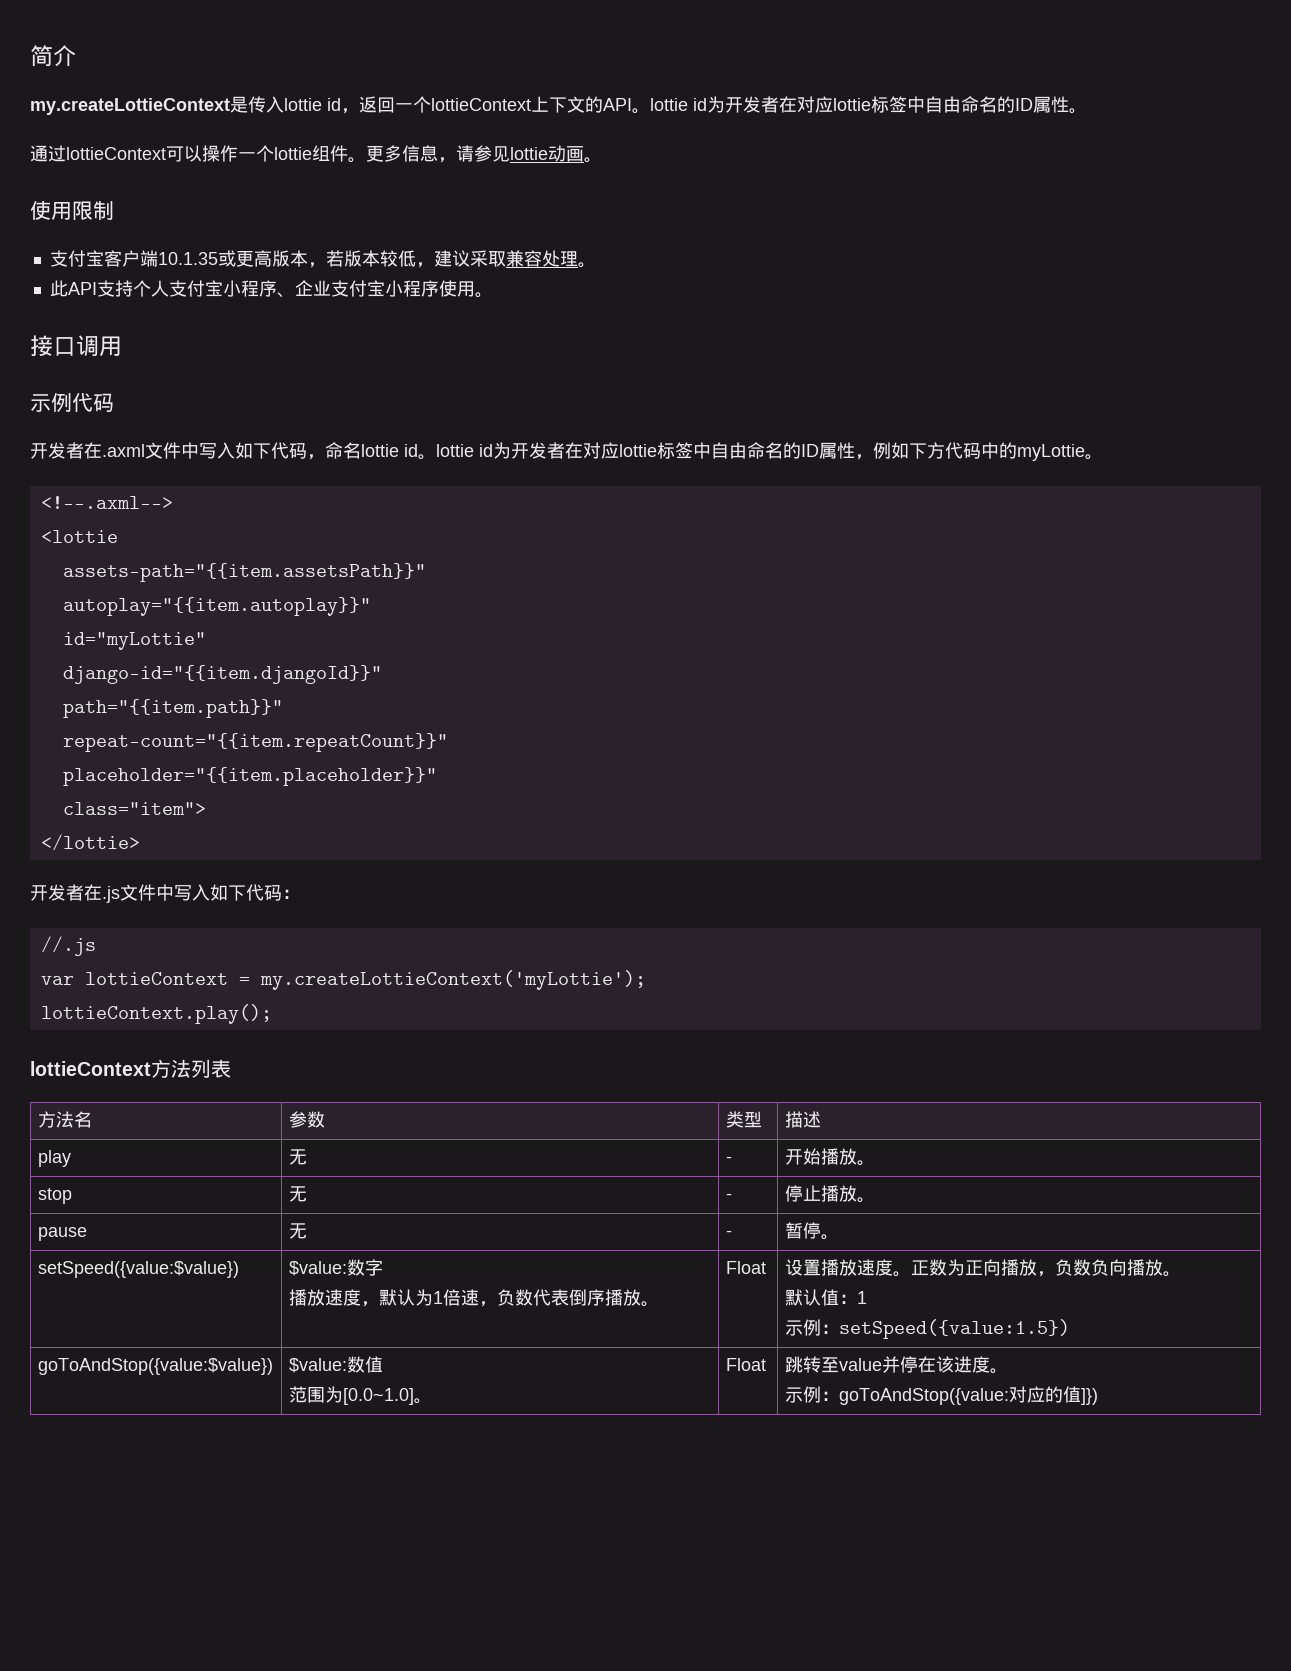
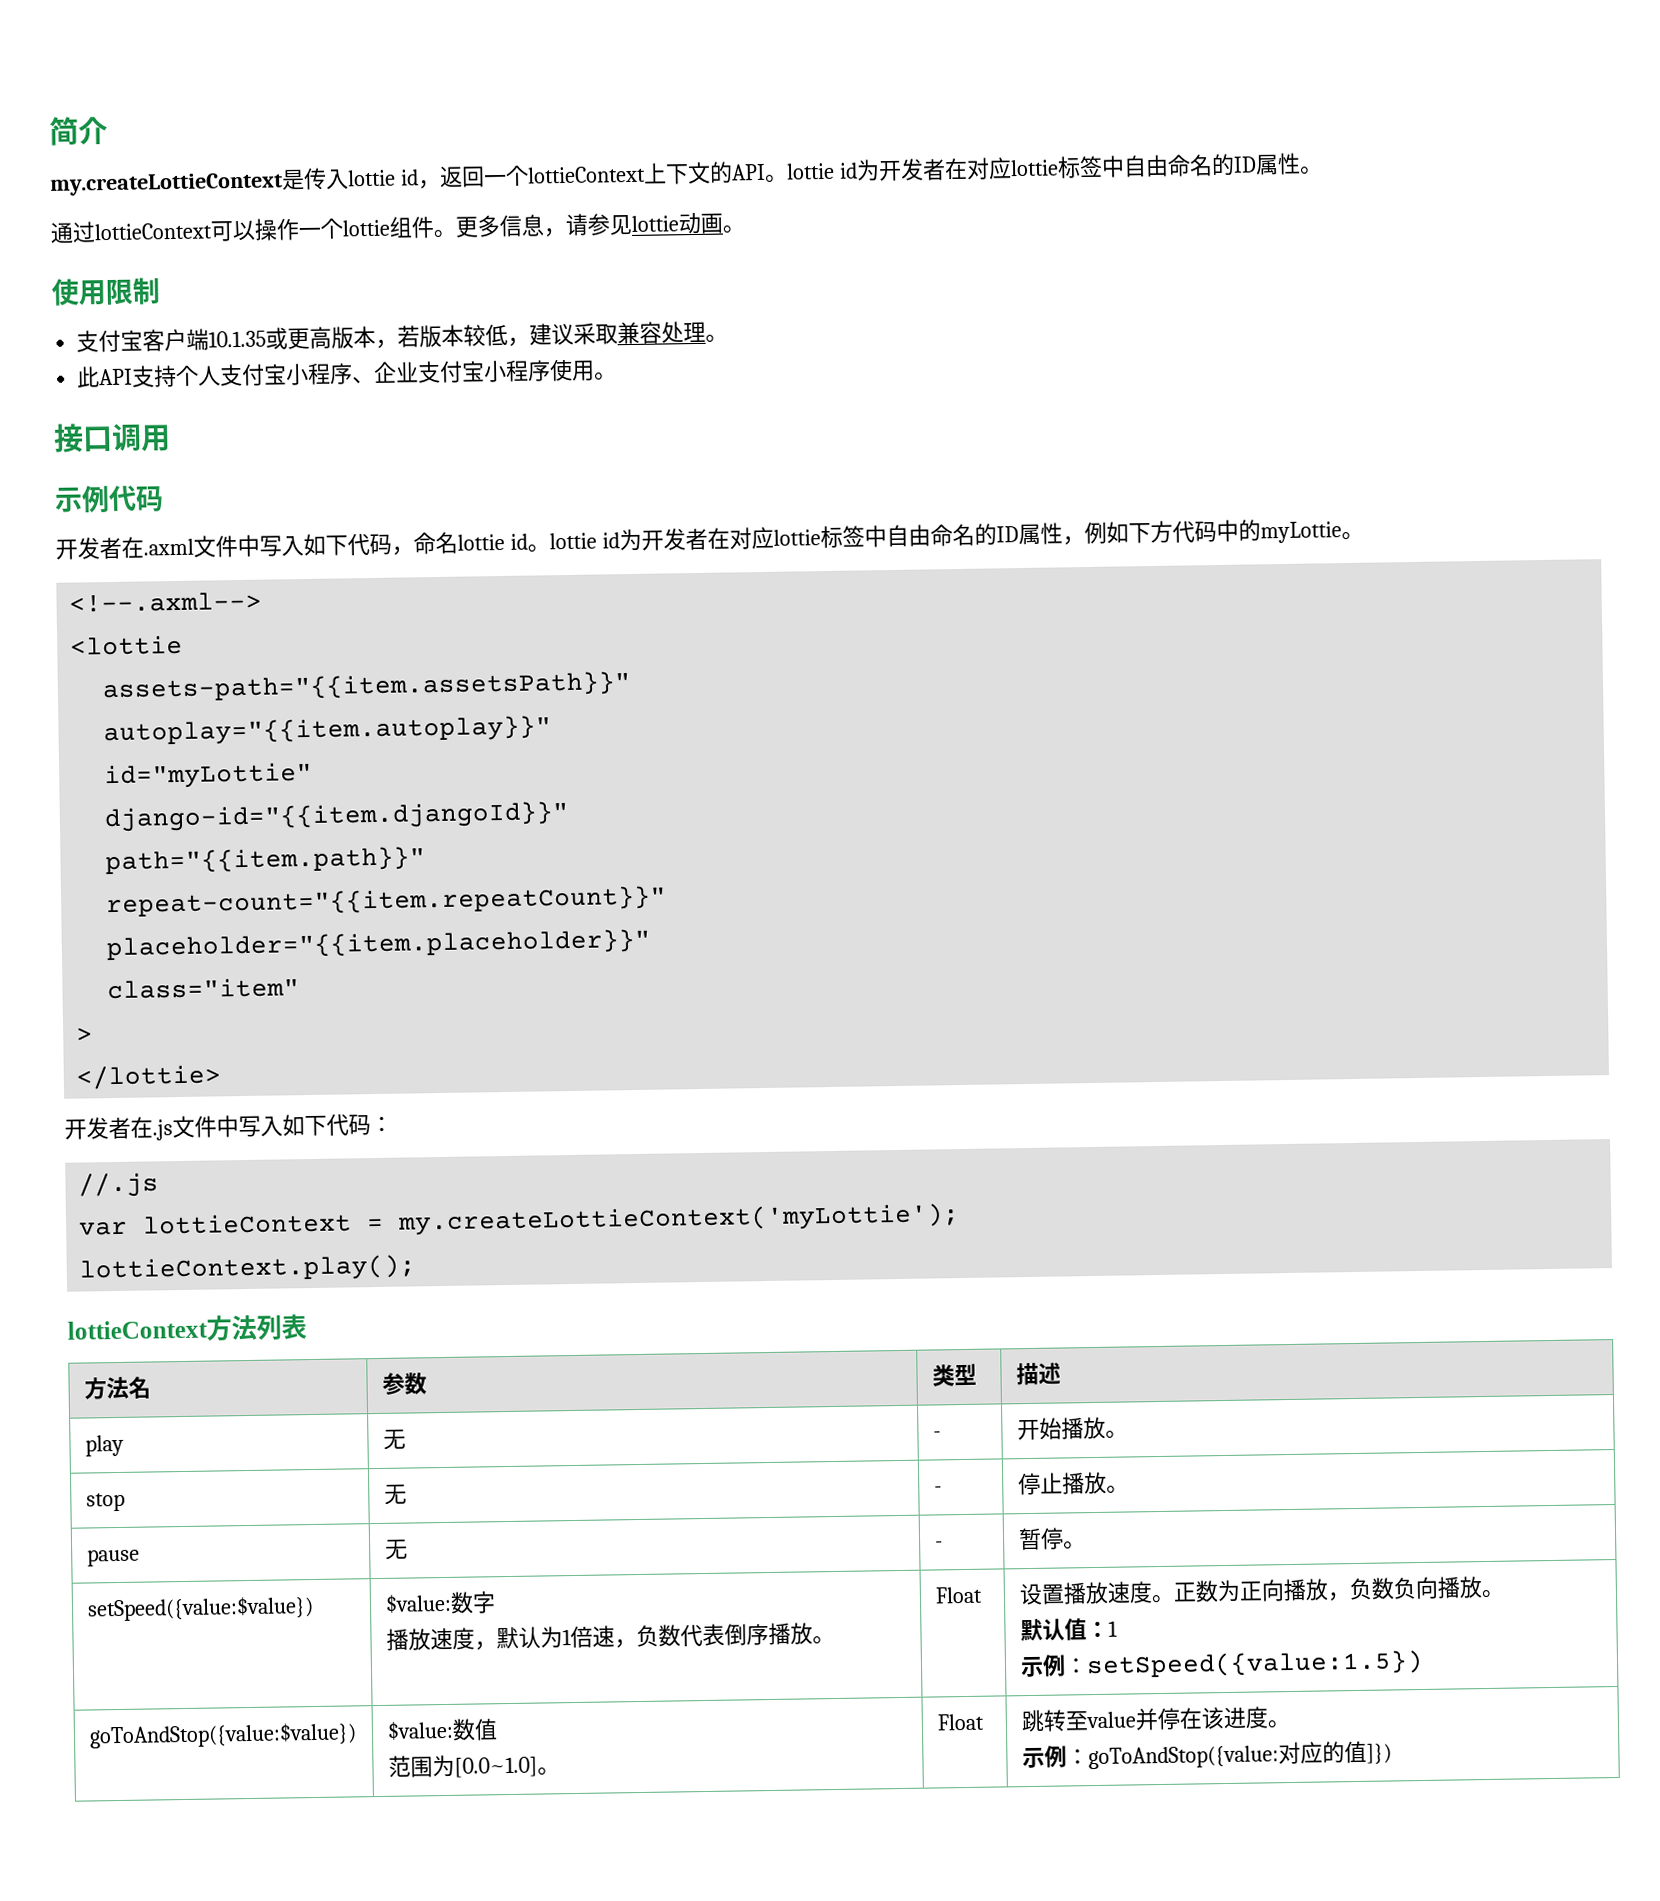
- class="item">
+ class="item"
+ >

